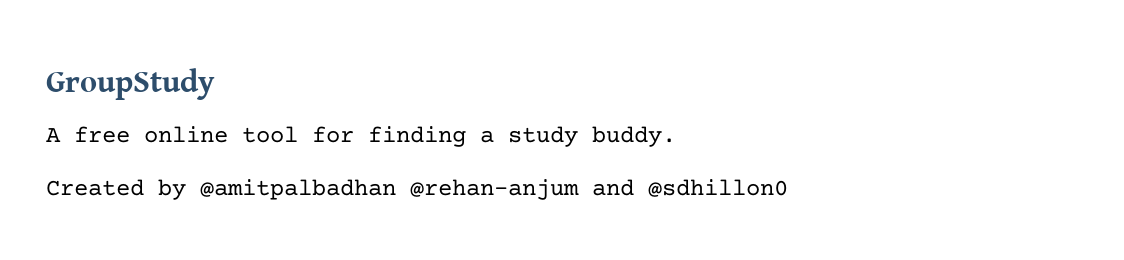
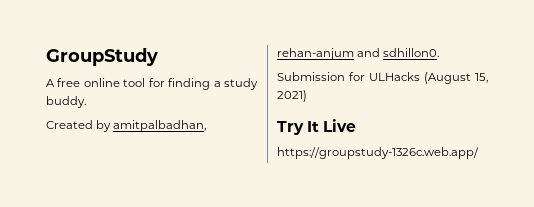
- Created by @amitpalbadhan @rehan-anjum and @sdhillon0
+ Created by amitpalbadhan, rehan-anjum and sdhillon0.
+ Submission for ULHacks (August 15, 2021)
+ Try It Live
+ https://groupstudy-1326c.web.app/

